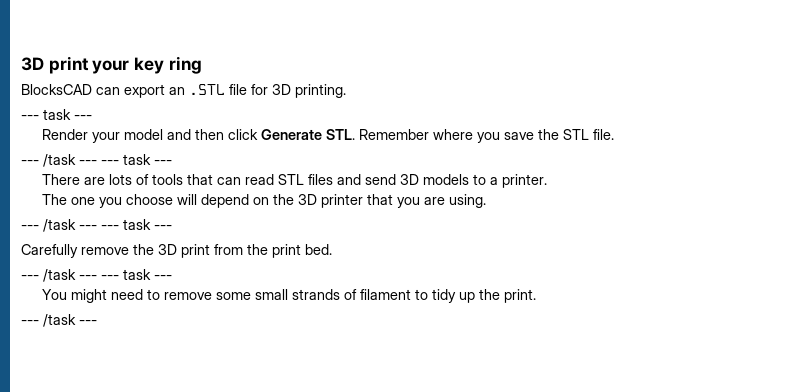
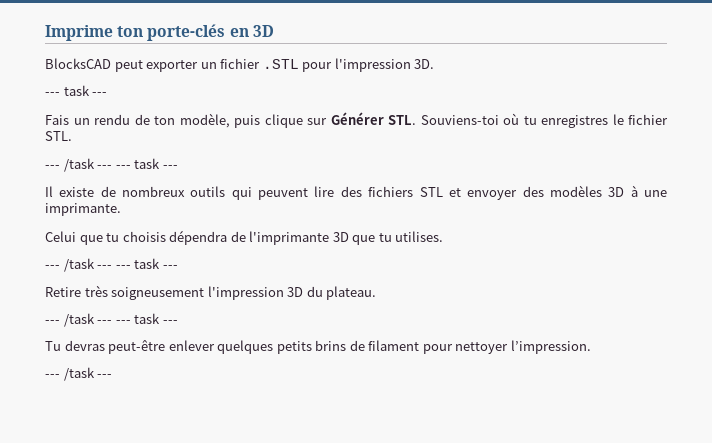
- 3D print your key ring
- BlocksCAD can export an .STL file for 3D printing.
+ Imprime ton porte-clés en 3D
+ BlocksCAD peut exporter un fichier .STL pour l'impression 3D.
  --- task ---
- Render your model and then click Generate STL. Remember where you save the STL file.
+ Fais un rendu de ton modèle, puis clique sur Générer STL. Souviens-toi où tu enregistres le fichier STL.
  --- /task --- --- task ---
- There are lots of tools that can read STL files and send 3D models to a printer.
- The one you choose will depend on the 3D printer that you are using.
+ Il existe de nombreux outils qui peuvent lire des fichiers STL et envoyer des modèles 3D à une imprimante.
+ Celui que tu choisis dépendra de l'imprimante 3D que tu utilises.
  --- /task --- --- task ---
- Carefully remove the 3D print from the print bed.
+ Retire très soigneusement l'impression 3D du plateau.
  --- /task --- --- task ---
- You might need to remove some small strands of filament to tidy up the print.
+ Tu devras peut-être enlever quelques petits brins de filament pour nettoyer l’impression.

